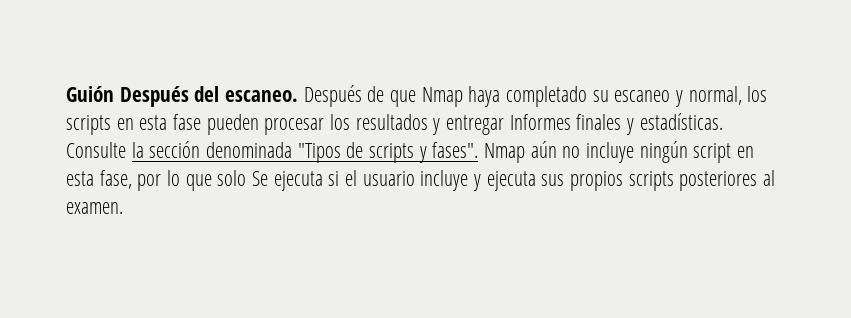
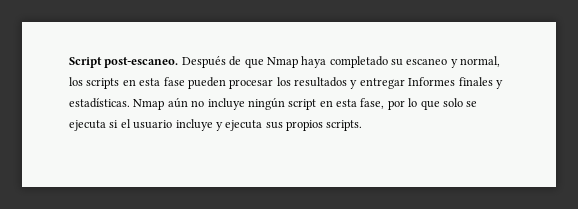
- Guión Después del escaneo.
+ Script post-escaneo.
- Consulte la sección denominada "Tipos de scripts y fases".
- Nmap aún no incluye ningún script en esta fase, por lo que solo Se ejecuta si el usuario incluye y ejecuta sus propios scripts posteriores al examen.
+ Nmap aún no incluye ningún script en esta fase, por lo que solo se ejecuta si el usuario incluye y ejecuta sus propios scripts.

